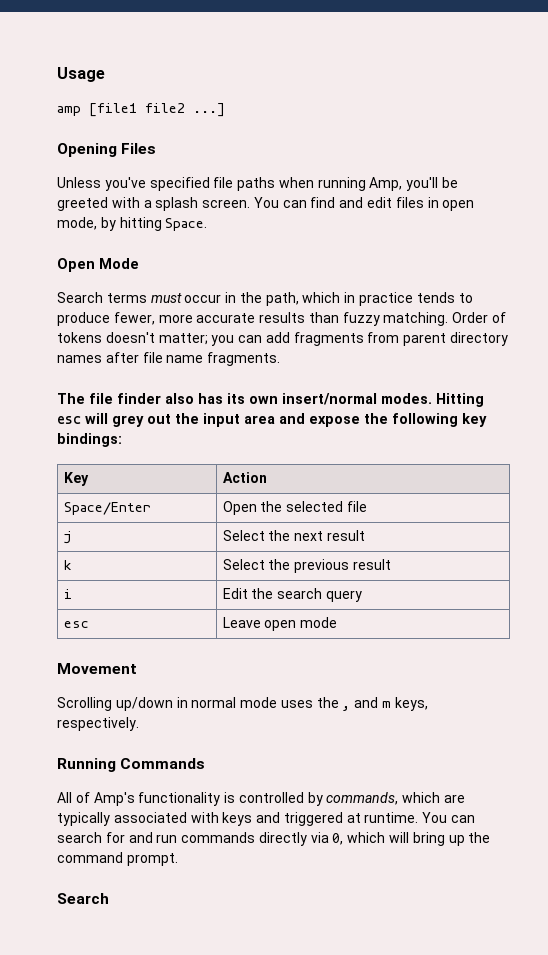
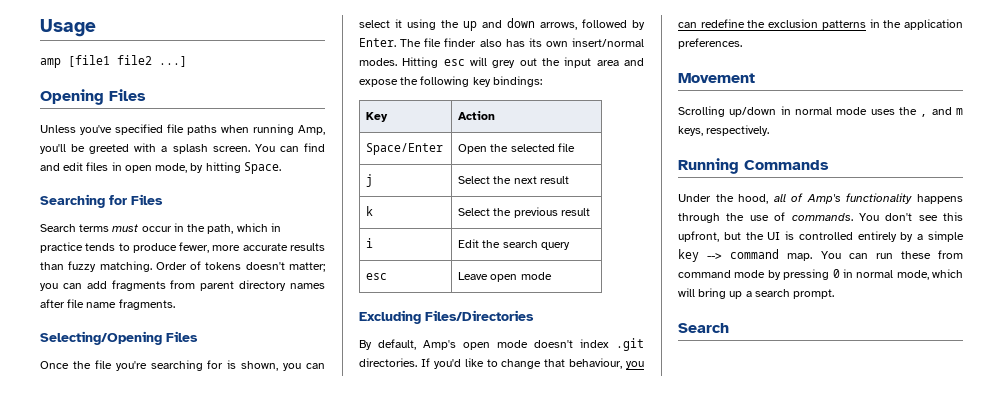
- Open Mode
+ Searching for Files
+ Selecting/Opening Files
+ Once the file you're searching for is shown, you can select it using the up and down arrows, followed by Enter.
+ Excluding Files/Directories
+ By default, Amp's open mode doesn't index .git directories. If you'd like to change that behaviour, you can redefine the exclusion patterns in the application preferences.
- All of Amp's functionality is controlled by commands, which are typically associated with keys and triggered at runtime. You can search for and run commands directly via 0, which will bring up the command prompt.
+ Under the hood, all of Amp's functionality happens through the use of commands. You don't see this upfront, but the UI is controlled entirely by a simple key --> command map. You can run these from command mode by pressing 0 in normal mode, which will bring up a search prompt.

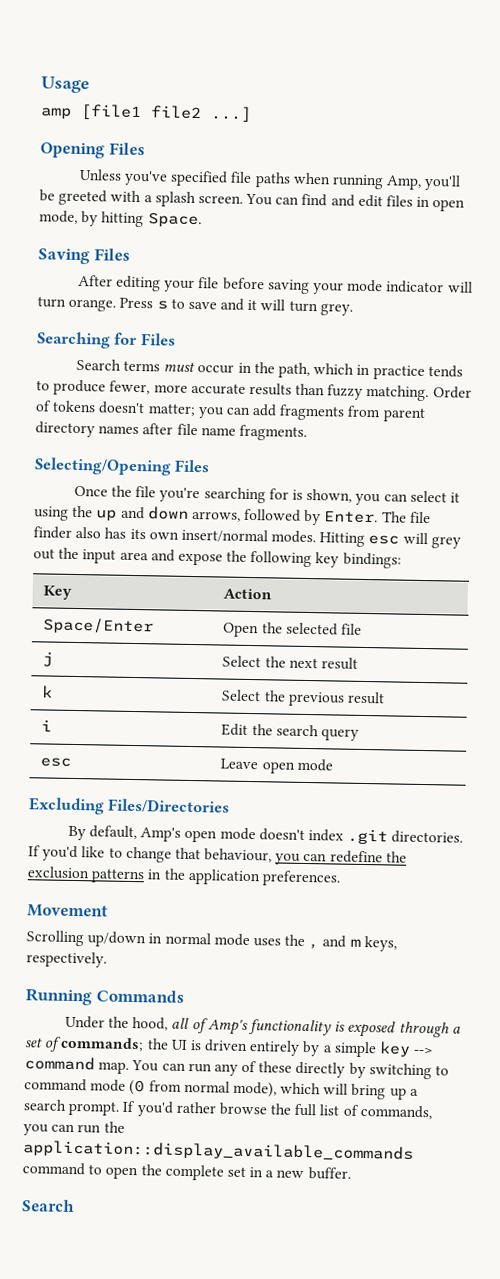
+ Saving Files
+ After editing your file before saving your mode indicator will turn orange. Press s to save and it will turn grey.
- Under the hood, all of Amp's functionality happens through the use of commands. You don't see this upfront, but the UI is controlled entirely by a simple key --> command map.
+ Under the hood, all of Amp's functionality is exposed through a set of commands; the UI is driven entirely by a simple key --> command map.
- You can run these from command mode by pressing 0 in normal mode, which will bring up a search prompt.
+ You can run any of these directly by switching to command mode (0 from normal mode), which will bring up a search prompt. If you'd rather browse the full list of commands, you can run the application::display_available_commands command to open the complete set in a new buffer.

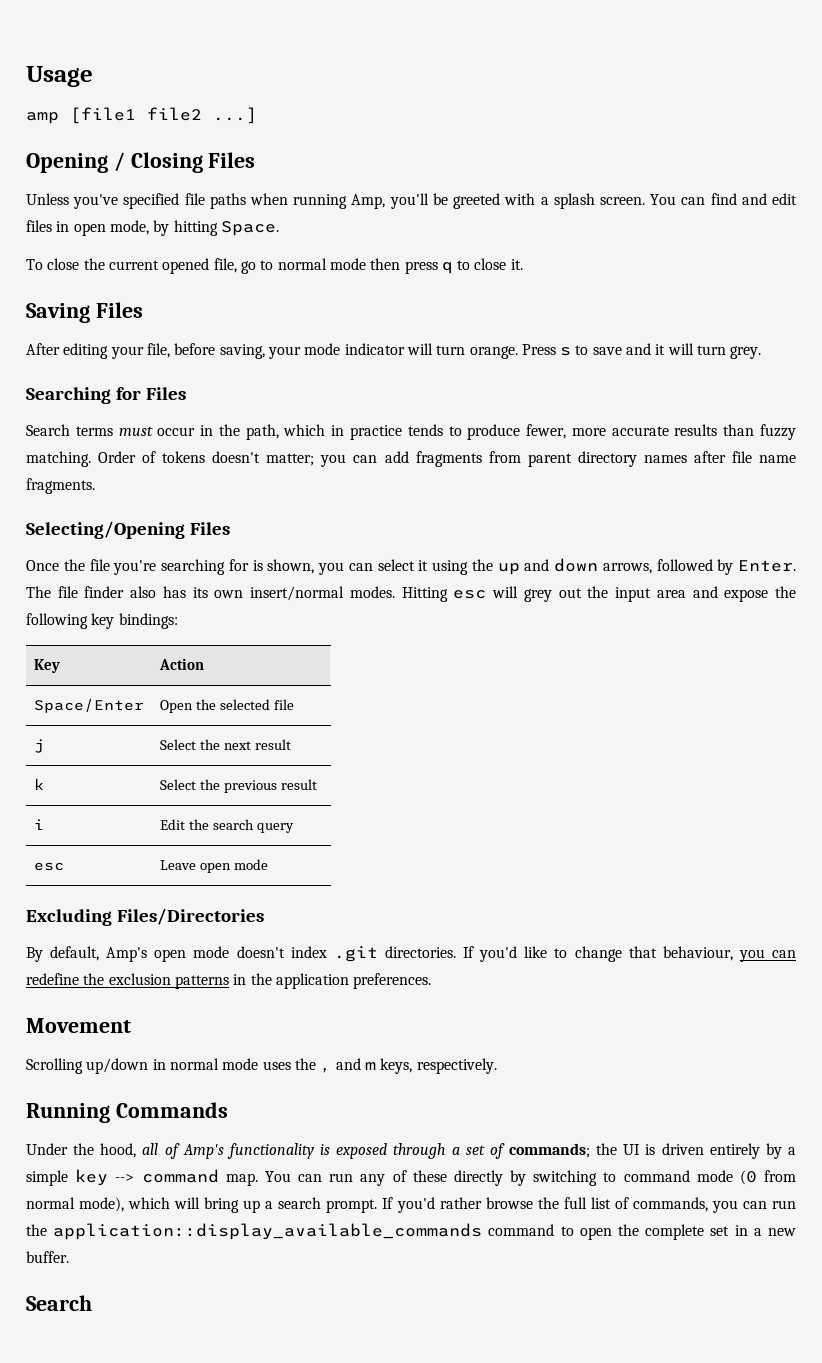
- Opening Files
+ Opening / Closing Files
+ To close the current opened file, go to normal mode then press q to close it.
- After editing your file before saving your mode indicator will turn orange.
+ After editing your file, before saving, your mode indicator will turn orange.

